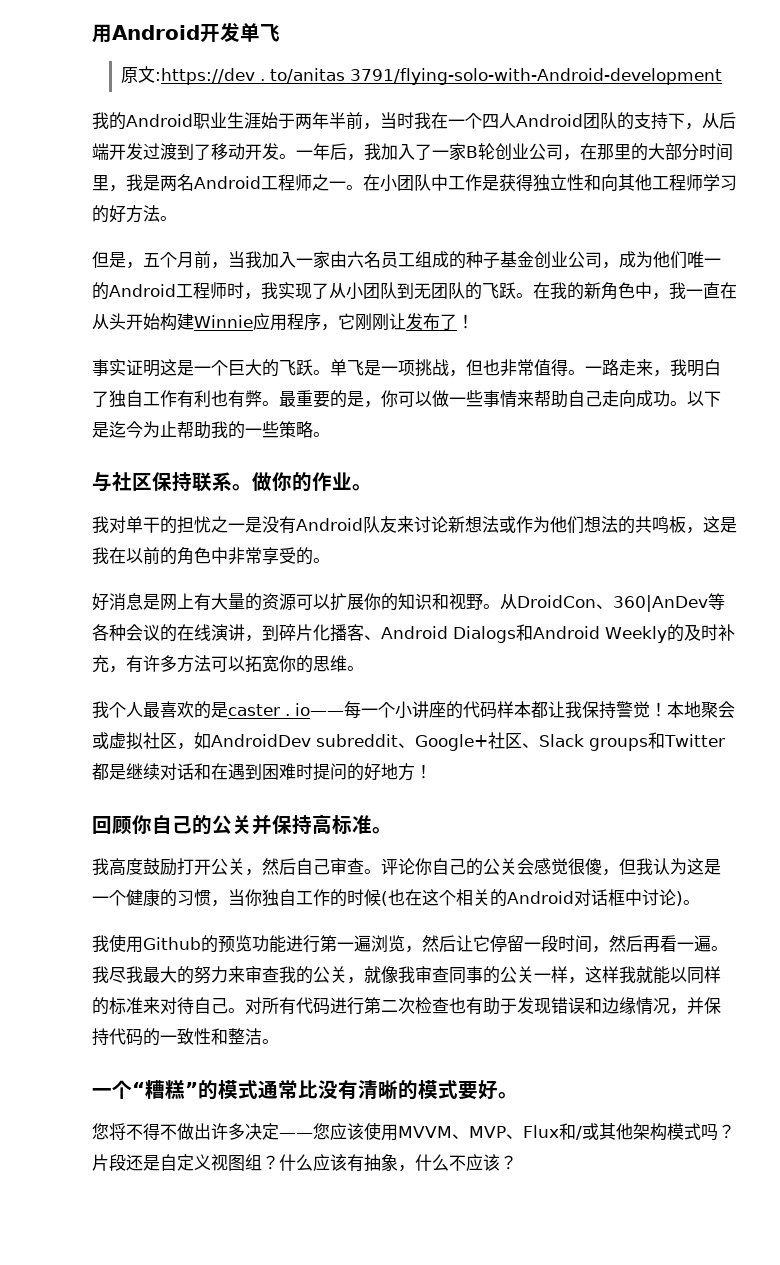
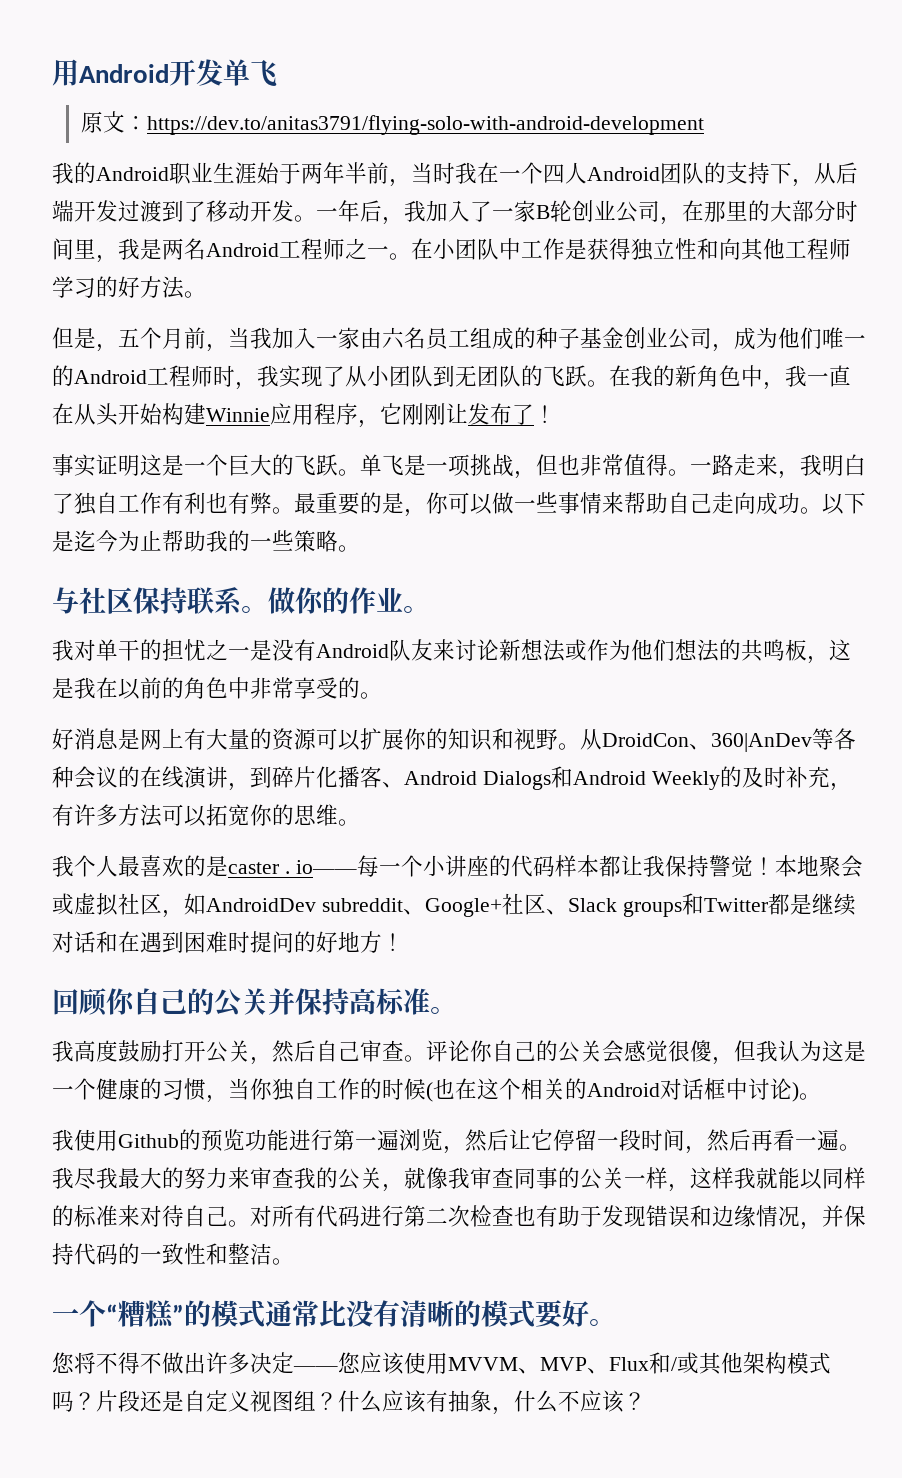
- 原文:https://dev . to/anitas 3791/flying-solo-with-Android-development
+ 原文：https://dev.to/anitas3791/flying-solo-with-android-development

